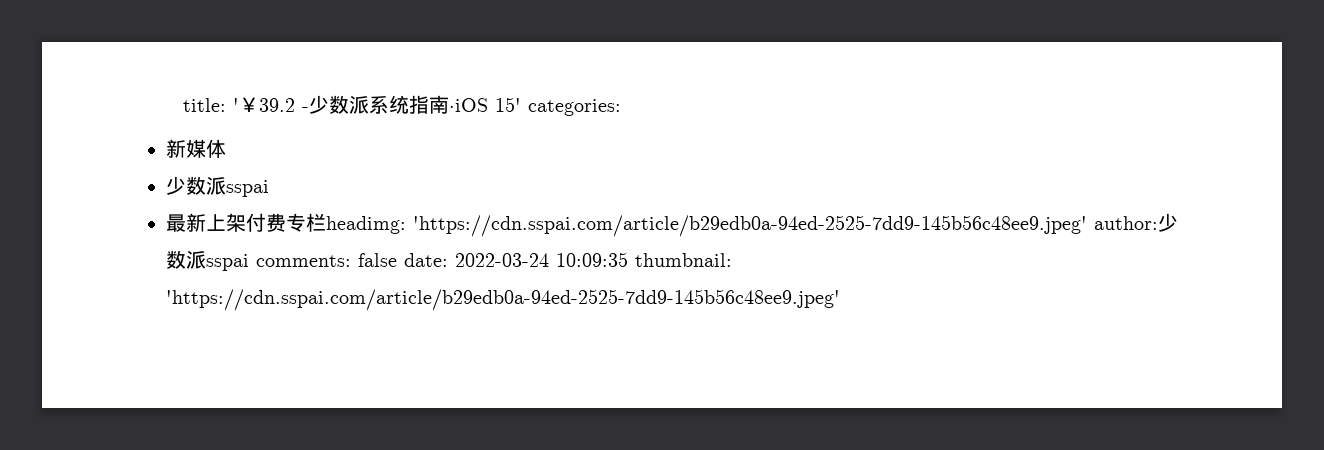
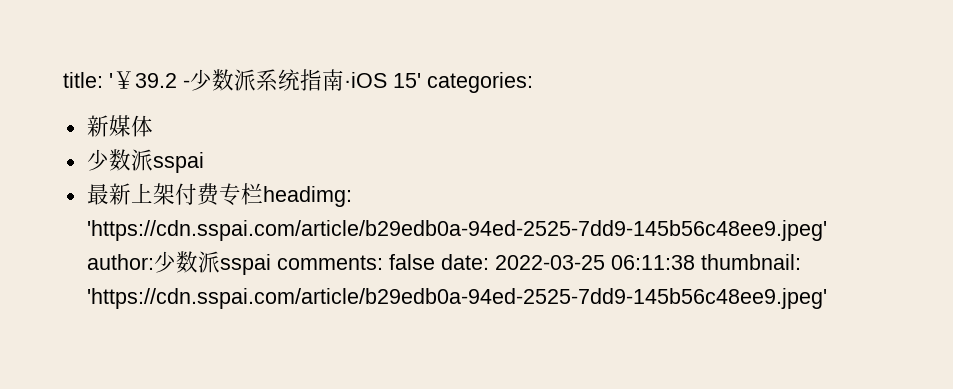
- 最新上架付费专栏headimg: 'https://cdn.sspai.com/article/b29edb0a-94ed-2525-7dd9-145b56c48ee9.jpeg' author:少数派sspai comments: false date: 2022-03-24 10:09:35 thumbnail: 'https://cdn.sspai.com/article/b29edb0a-94ed-2525-7dd9-145b56c48ee9.jpeg'
+ 最新上架付费专栏headimg: 'https://cdn.sspai.com/article/b29edb0a-94ed-2525-7dd9-145b56c48ee9.jpeg' author:少数派sspai comments: false date: 2022-03-25 06:11:38 thumbnail: 'https://cdn.sspai.com/article/b29edb0a-94ed-2525-7dd9-145b56c48ee9.jpeg'

